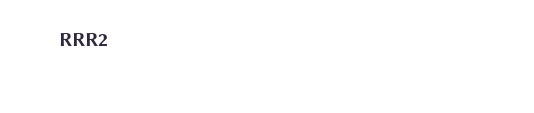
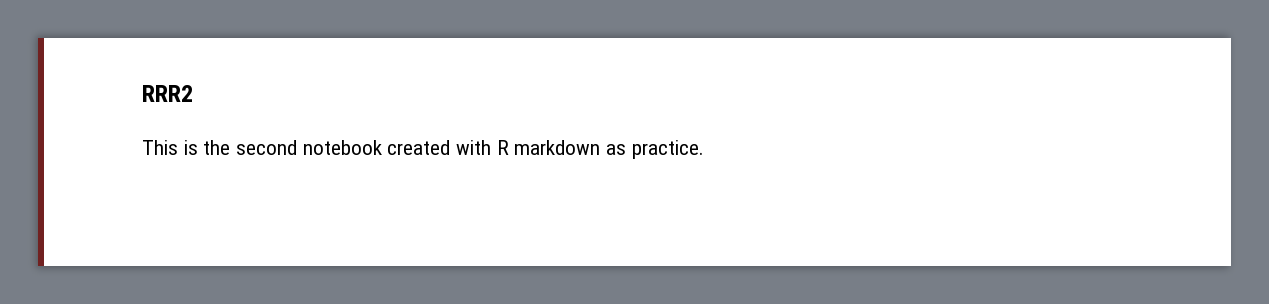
+ This is the second notebook created with R markdown as practice.

